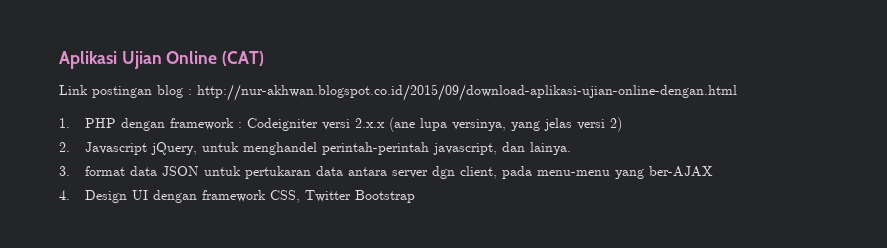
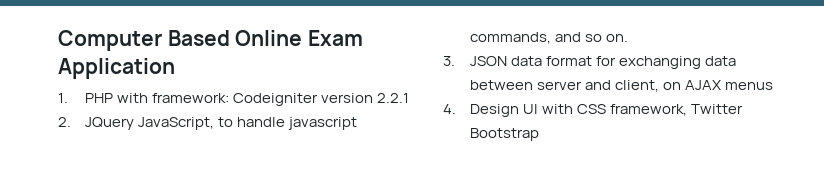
- Aplikasi Ujian Online (CAT)
- Link postingan blog : http://nur-akhwan.blogspot.co.id/2015/09/download-aplikasi-ujian-online-dengan.html
- 1. PHP dengan framework : Codeigniter versi 2.x.x (ane lupa versinya, yang jelas versi 2)
- 2. Javascript jQuery, untuk menghandel perintah-perintah javascript, dan lainya.
- 3. format data JSON untuk pertukaran data antara server dgn client, pada menu-menu yang ber-AJAX
+ Computer Based Online Exam Application
+ 1. PHP with framework: Codeigniter version 2.2.1
+ 2. JQuery JavaScript, to handle javascript commands, and so on.
+ 3. JSON data format for exchanging data between server and client, on AJAX menus
- 4. Design UI dengan framework CSS, Twitter Bootstrap
+ 4. Design UI with CSS framework, Twitter Bootstrap

